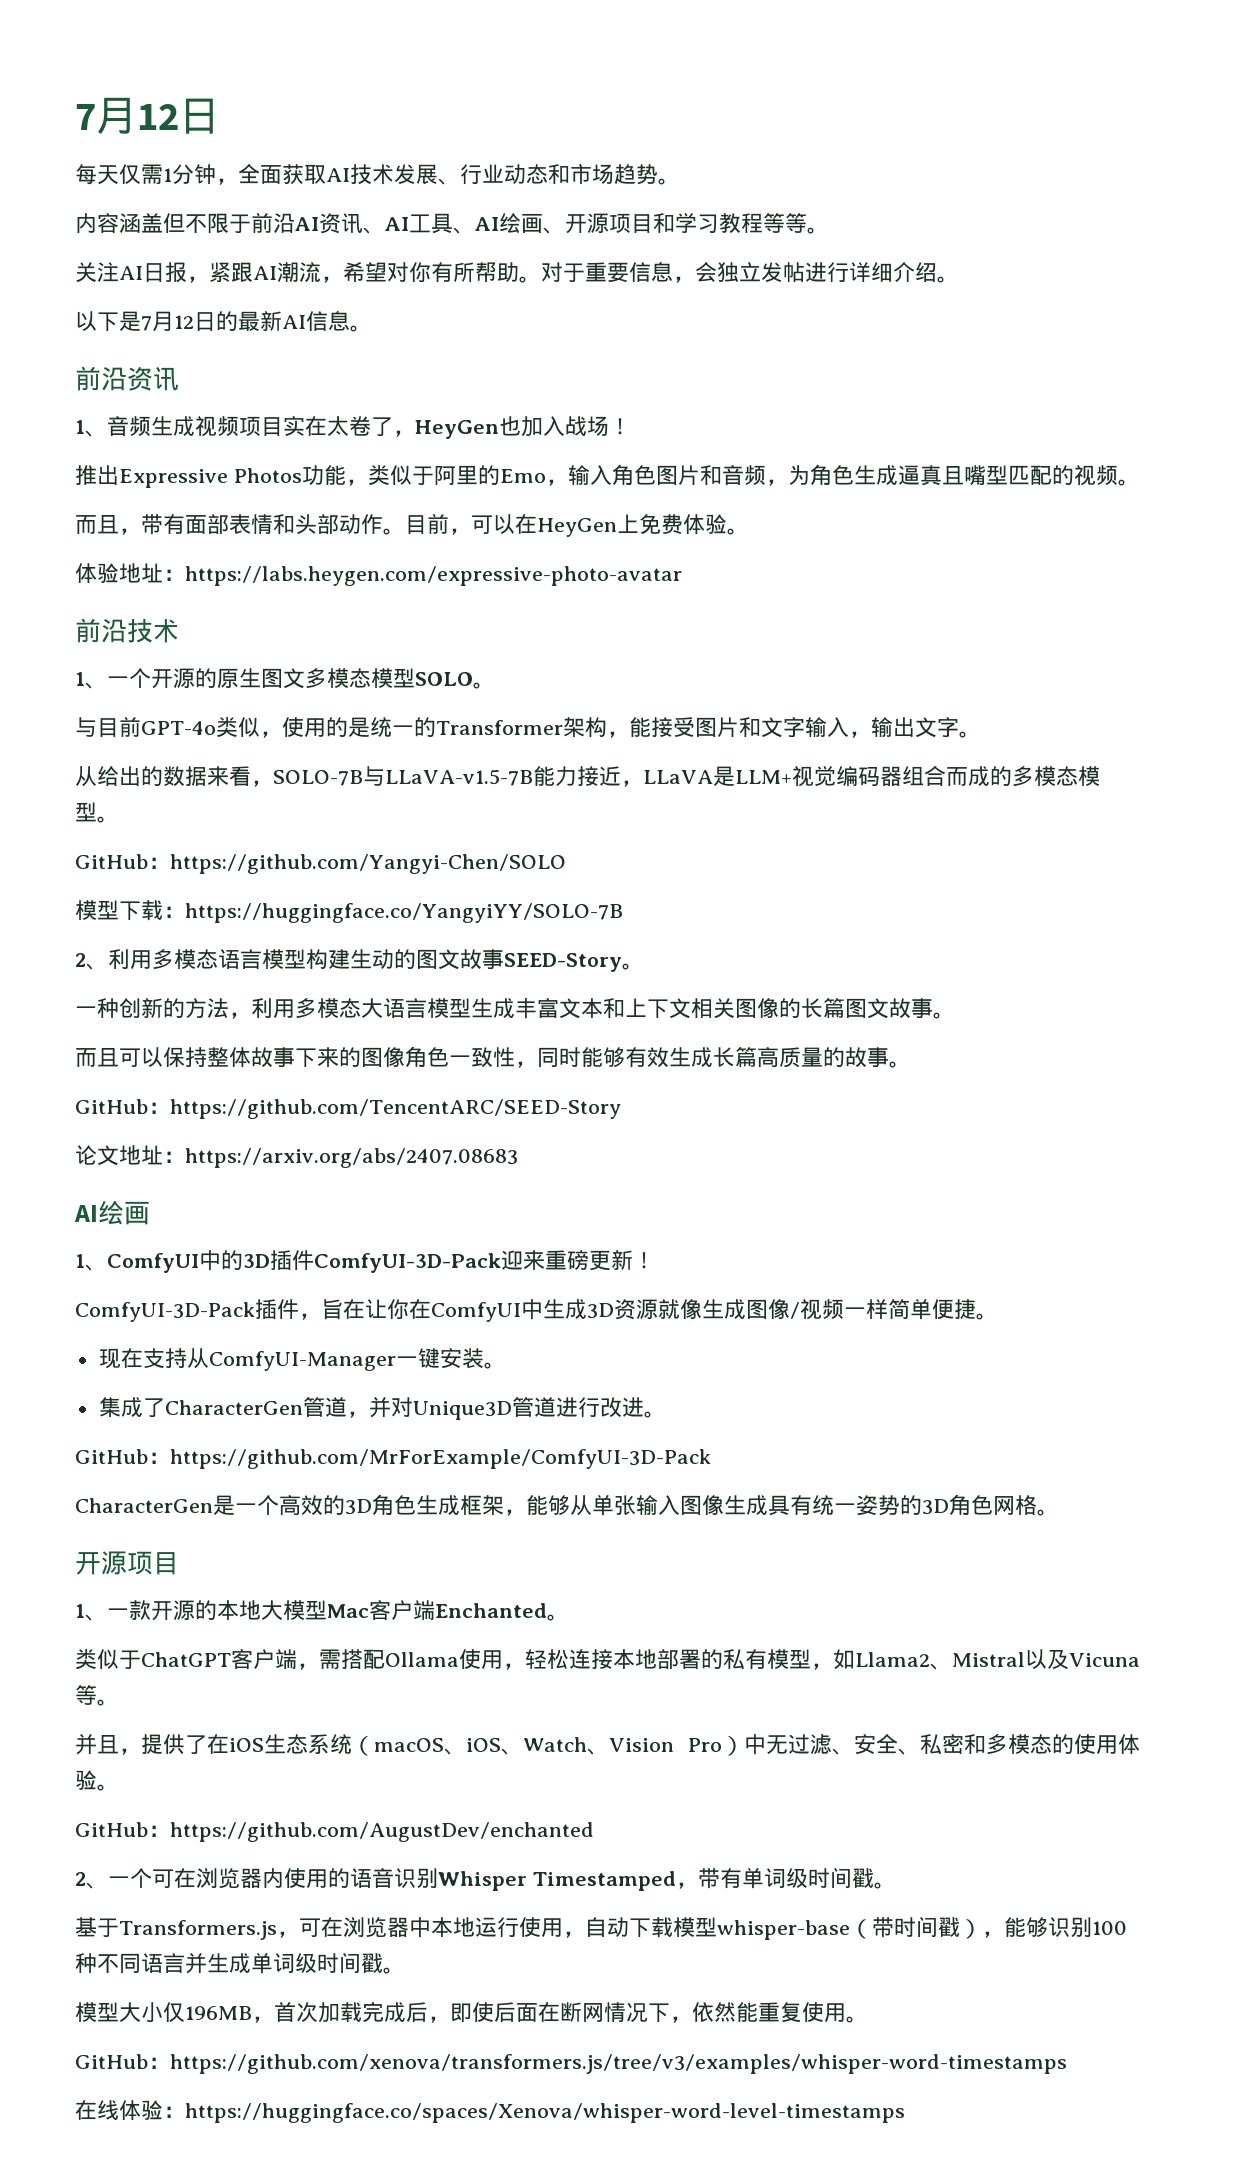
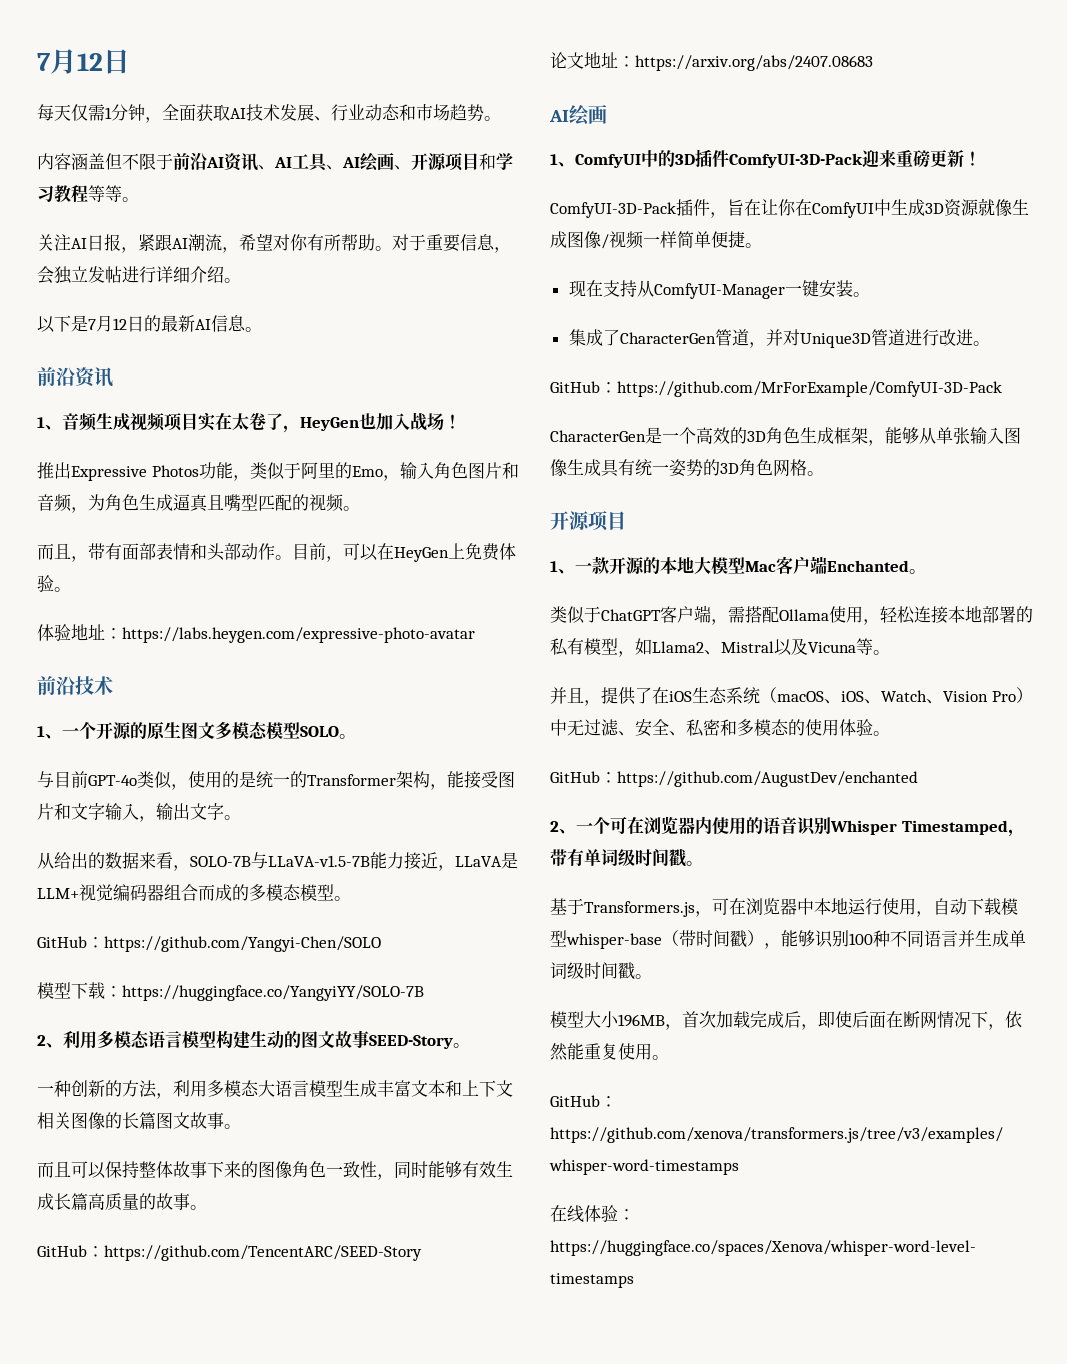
- 模型大小仅196MB，首次加载完成后，即使后面在断网情况下，依然能重复使用。
+ 模型大小196MB，首次加载完成后，即使后面在断网情况下，依然能重复使用。

